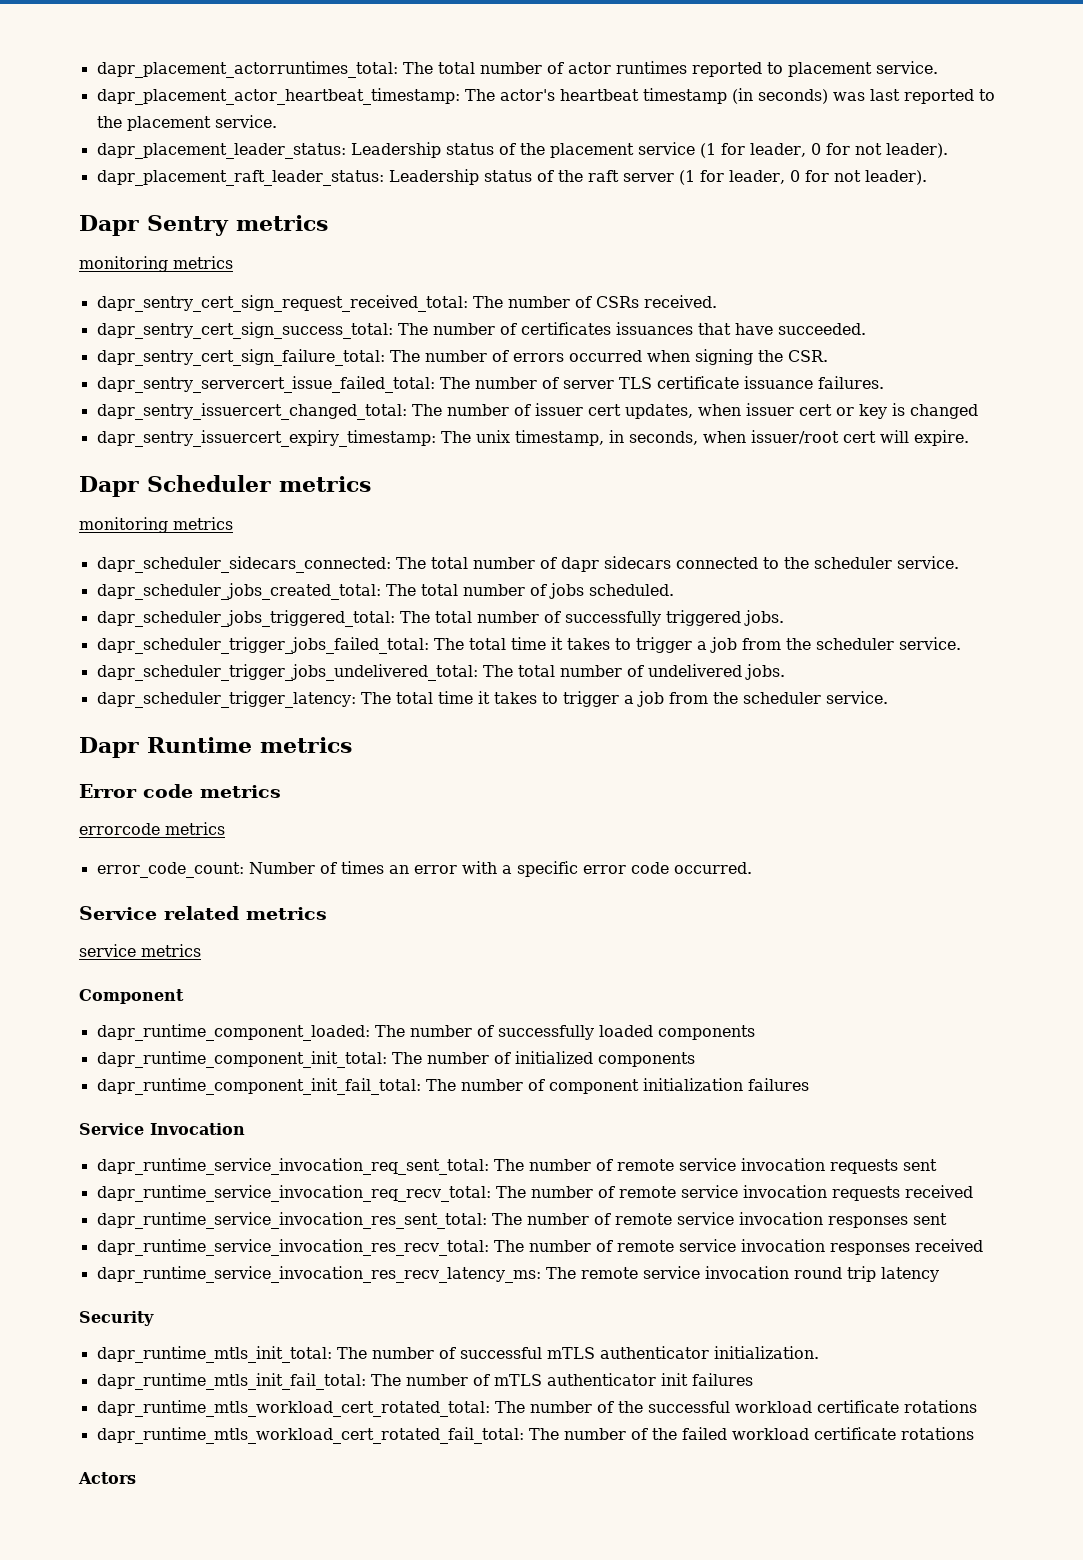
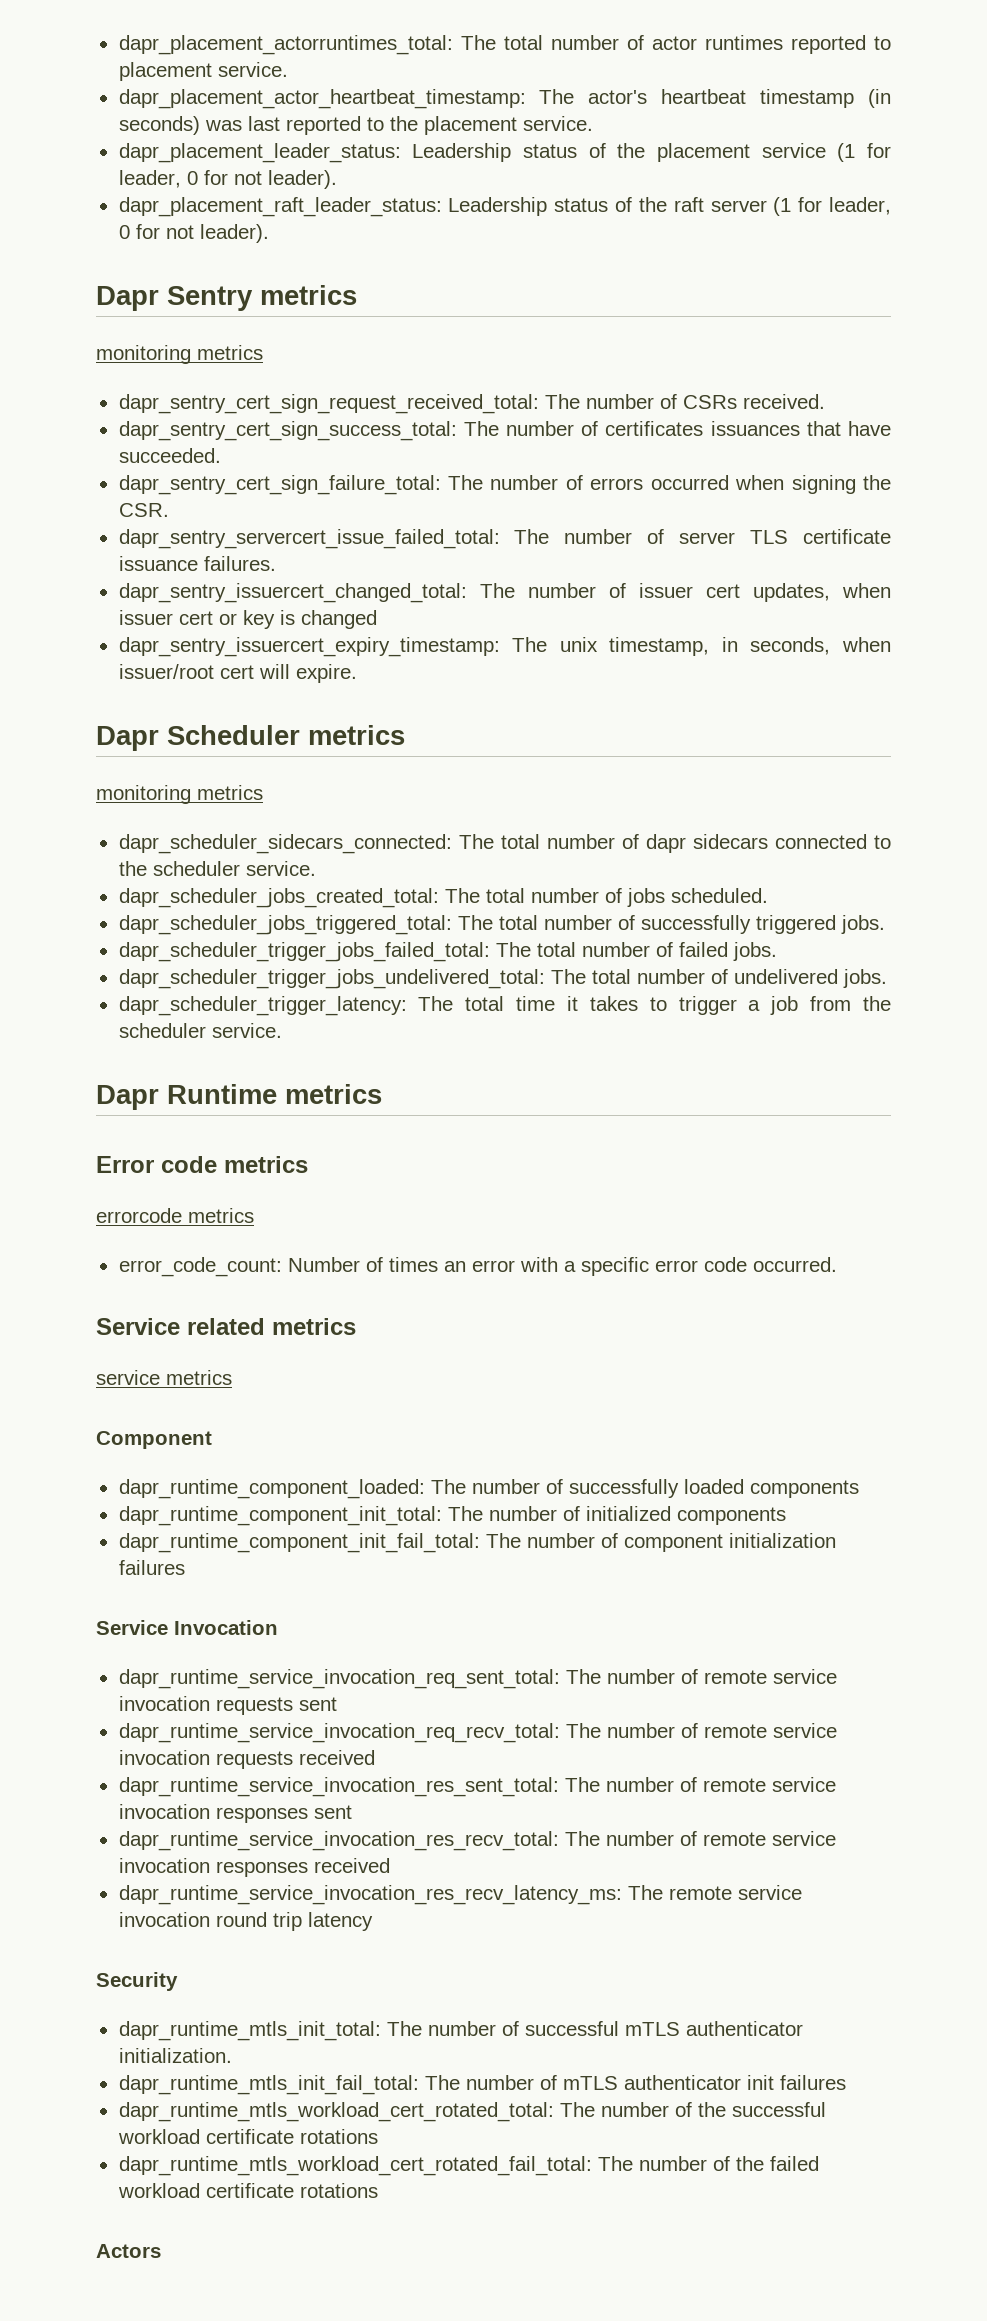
- dapr_scheduler_trigger_jobs_failed_total: The total time it takes to trigger a job from the scheduler service.
+ dapr_scheduler_trigger_jobs_failed_total: The total number of failed jobs.

